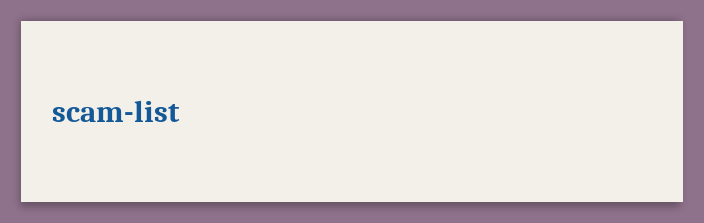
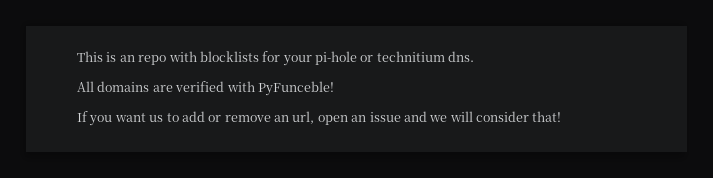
- scam-list
+ This is an repo with blocklists for your pi-hole or technitium dns.
+ All domains are verified with PyFunceble!
+ If you want us to add or remove an url, open an issue and we will consider that!

